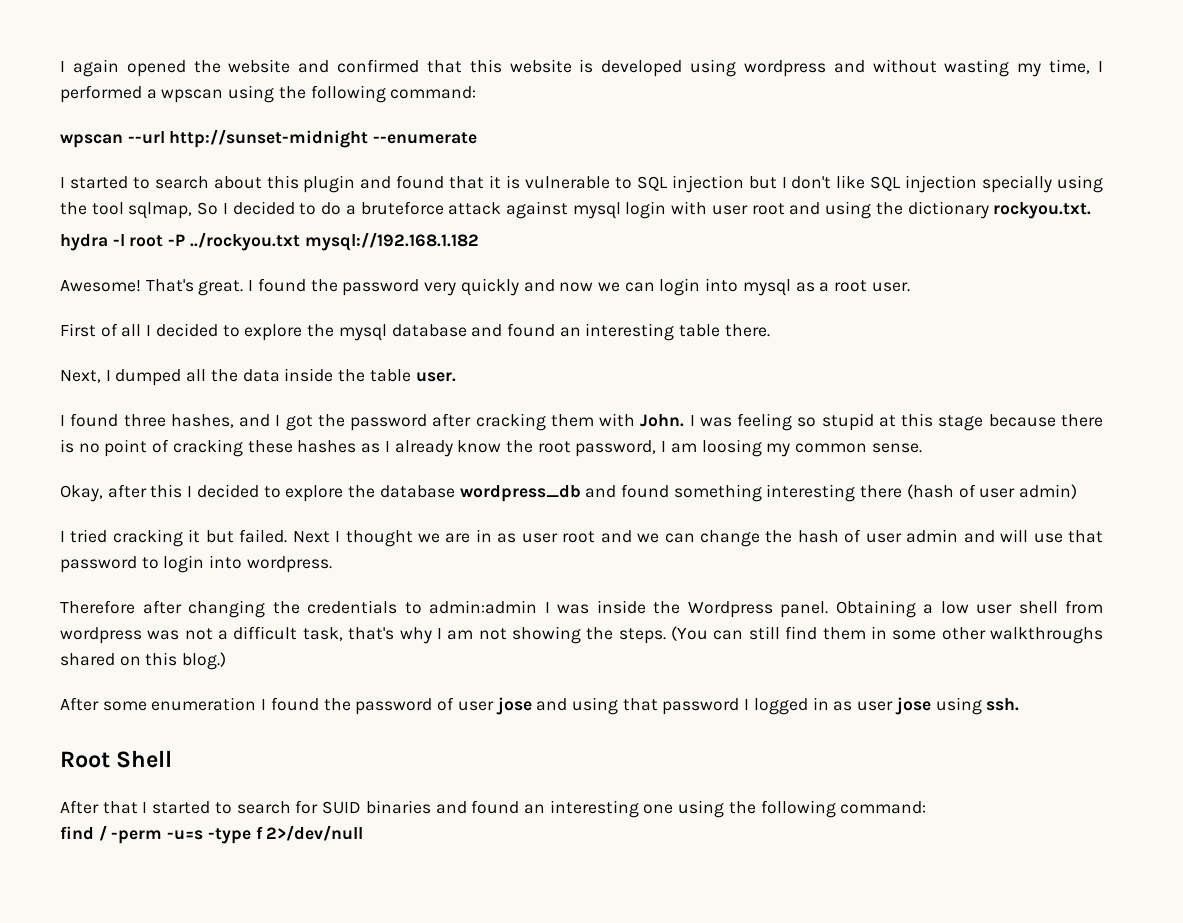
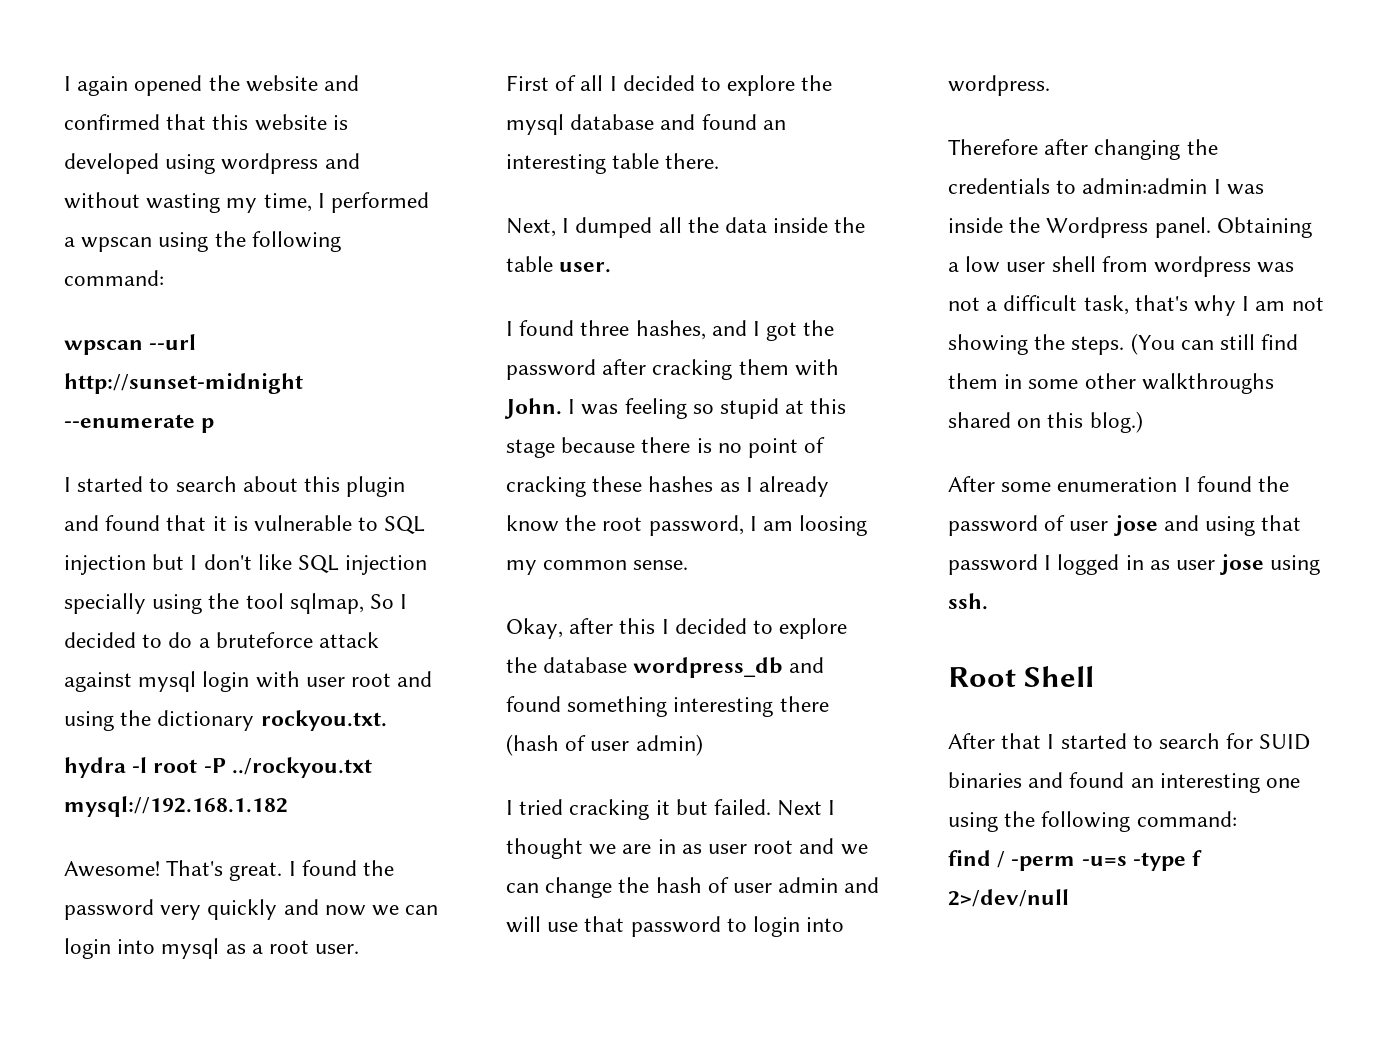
- wpscan --url http://sunset-midnight --enumerate
+ wpscan --url http://sunset-midnight --enumerate p

